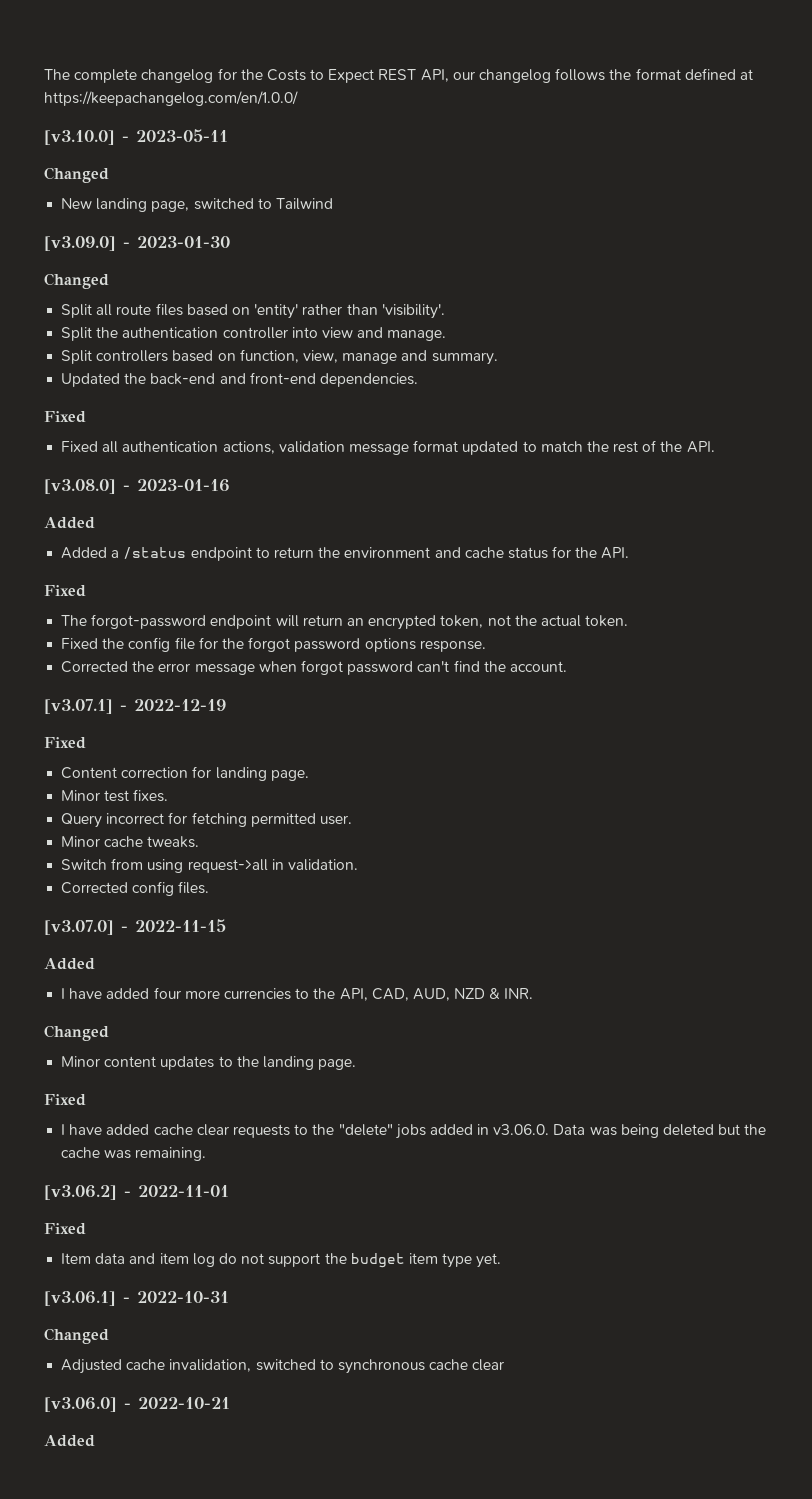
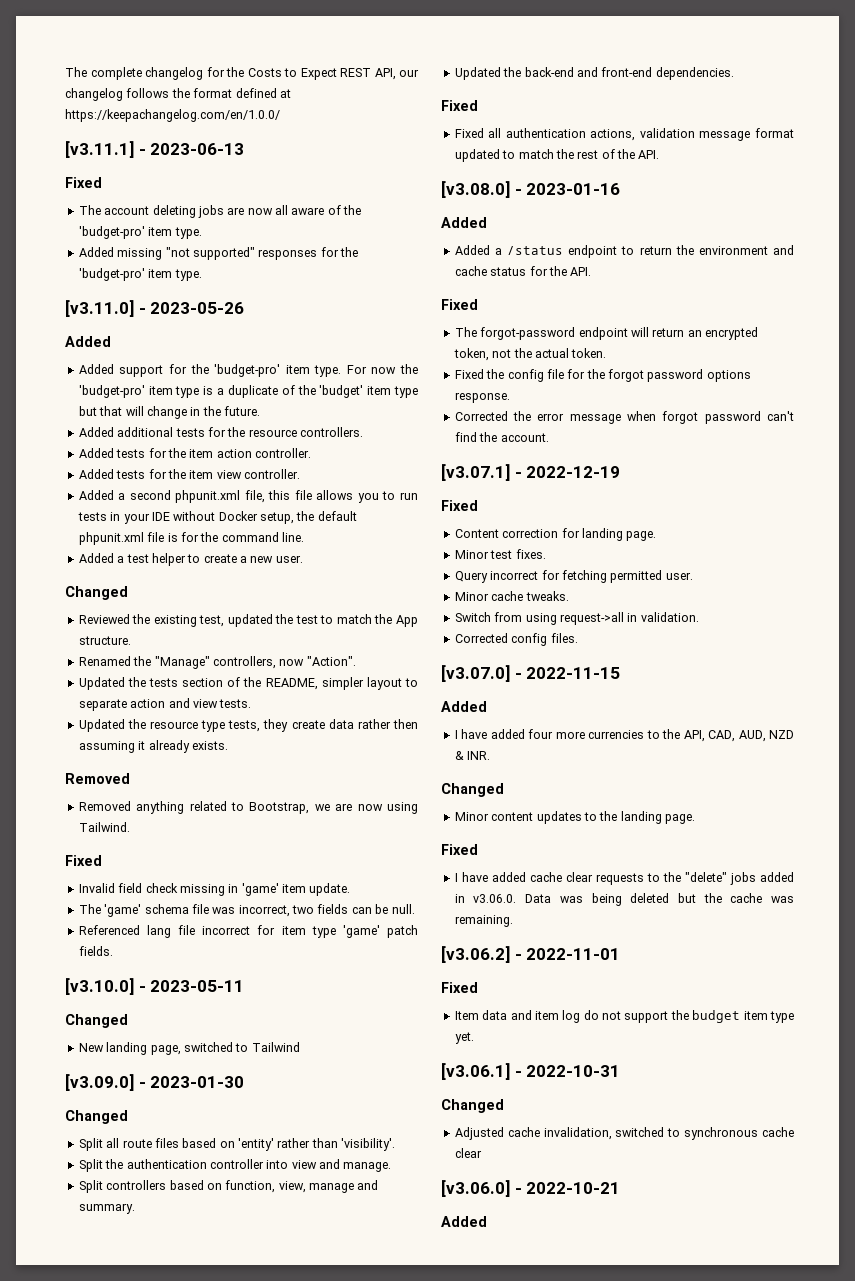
+ [v3.11.1] - 2023-06-13
+ Fixed
+ The account deleting jobs are now all aware of the 'budget-pro' item type.
+ Added missing "not supported" responses for the 'budget-pro' item type.
+ [v3.11.0] - 2023-05-26
+ Added
+ Added support for the 'budget-pro' item type. For now the 'budget-pro' item type is a duplicate of the 'budget' item type but that will change in the future.
+ Added additional tests for the resource controllers.
+ Added tests for the item action controller.
+ Added tests for the item view controller.
+ Added a second phpunit.xml file, this file allows you to run tests in your IDE without Docker setup, the default phpunit.xml file is for the command line.
+ Added a test helper to create a new user.
+ Changed
+ Reviewed the existing test, updated the test to match the App structure.
+ Renamed the "Manage" controllers, now "Action".
+ Updated the tests section of the README, simpler layout to separate action and view tests.
+ Updated the resource type tests, they create data rather then assuming it already exists.
+ Removed
+ Removed anything related to Bootstrap, we are now using Tailwind.
+ Fixed
+ Invalid field check missing in 'game' item update.
+ The 'game' schema file was incorrect, two fields can be null.
+ Referenced lang file incorrect for item type 'game' patch fields.

